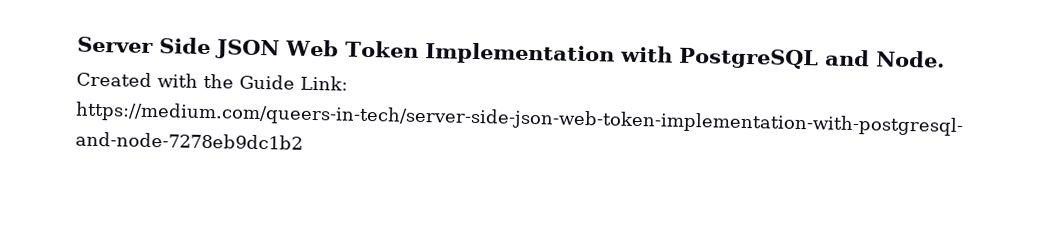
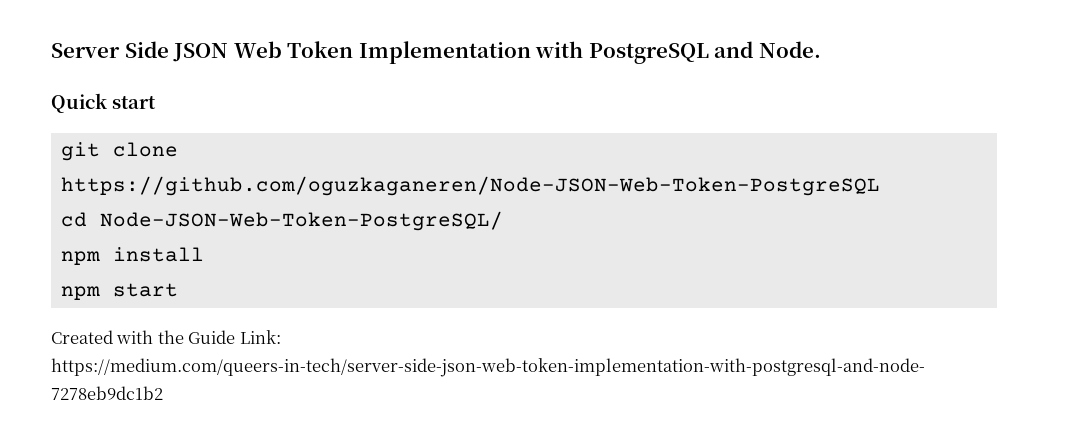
+ Quick start
+ git clone https://github.com/oguzkaganeren/Node-JSON-Web-Token-PostgreSQL
+ cd Node-JSON-Web-Token-PostgreSQL/
+ npm install
+ npm start

